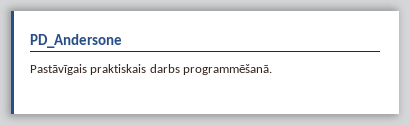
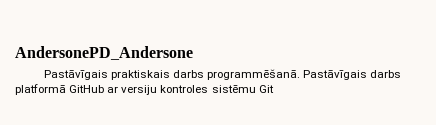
- PD_Andersone
+ AndersonePD_Andersone
+ Pastāvīgais darbs platformā GitHub ar versiju kontroles sistēmu Git

